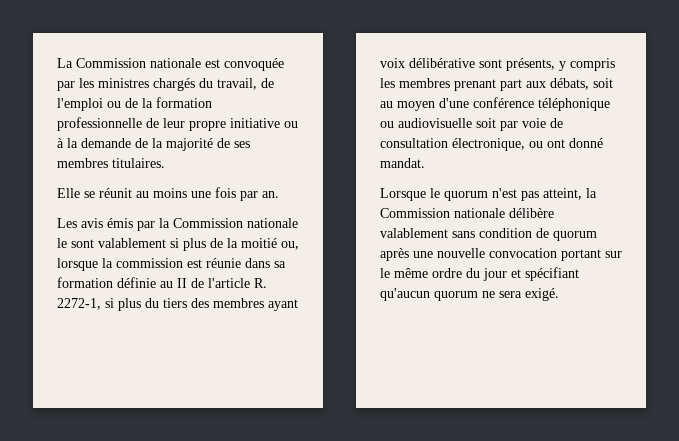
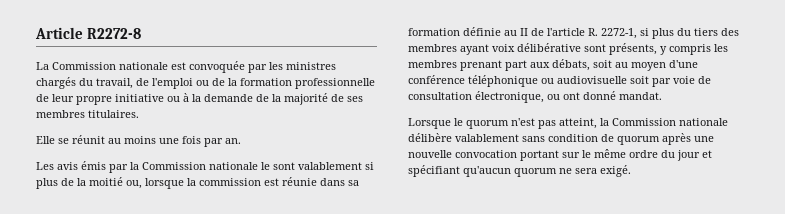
+ Article R2272-8

